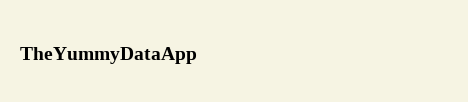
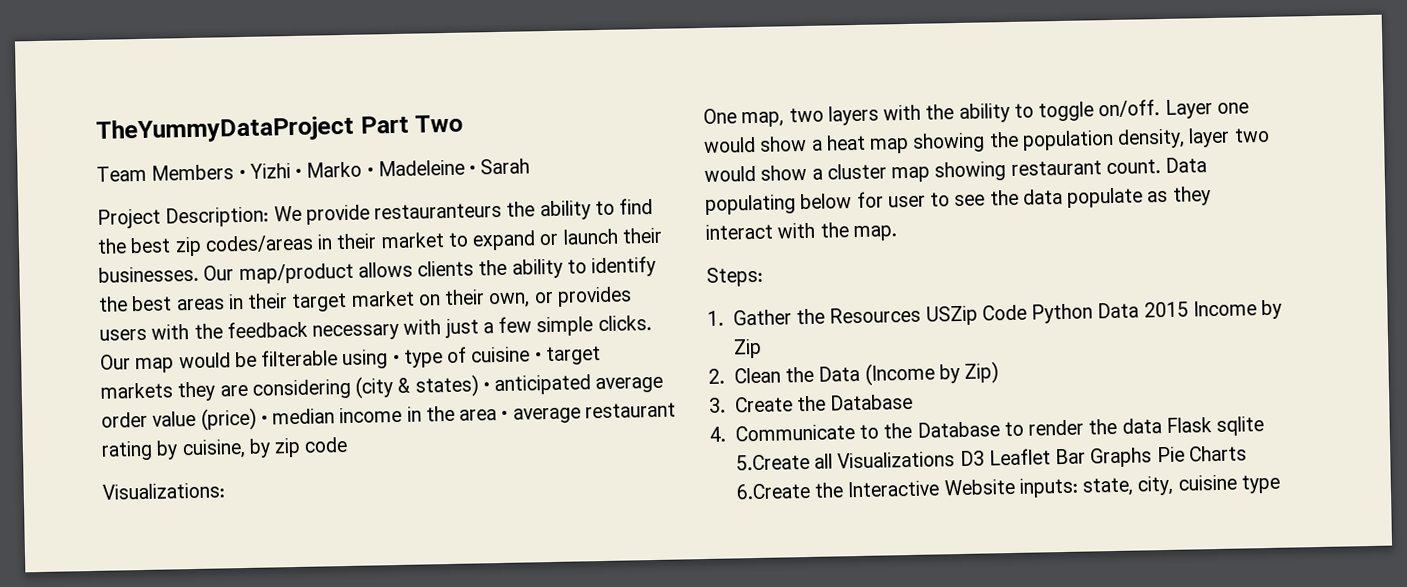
- TheYummyDataApp
+ TheYummyDataProject Part Two
+ Team Members • Yizhi • Marko • Madeleine • Sarah
+ Project Description: We provide restauranteurs the ability to find the best zip codes/areas in their market to expand or launch their businesses. Our map/product allows clients the ability to identify the best areas in their target market on their own, or provides users with the feedback necessary with just a few simple clicks. Our map would be filterable using • type of cuisine • target markets they are considering (city & states) • anticipated average order value (price) • median income in the area • average restaurant rating by cuisine, by zip code
+ Visualizations:
+ One map, two layers with the ability to toggle on/off. Layer one would show a heat map showing the population density, layer two would show a cluster map showing restaurant count. Data populating below for user to see the data populate as they interact with the map.
+ Steps:
+ 1. Gather the Resources USZip Code Python Data 2015 Income by Zip
+ 2. Clean the Data (Income by Zip)
+ 3. Create the Database
+ 4. Communicate to the Database to render the data Flask sqlite 5.Create all Visualizations D3 Leaflet Bar Graphs Pie Charts 6.Create the Interactive Website inputs: state, city, cuisine type

